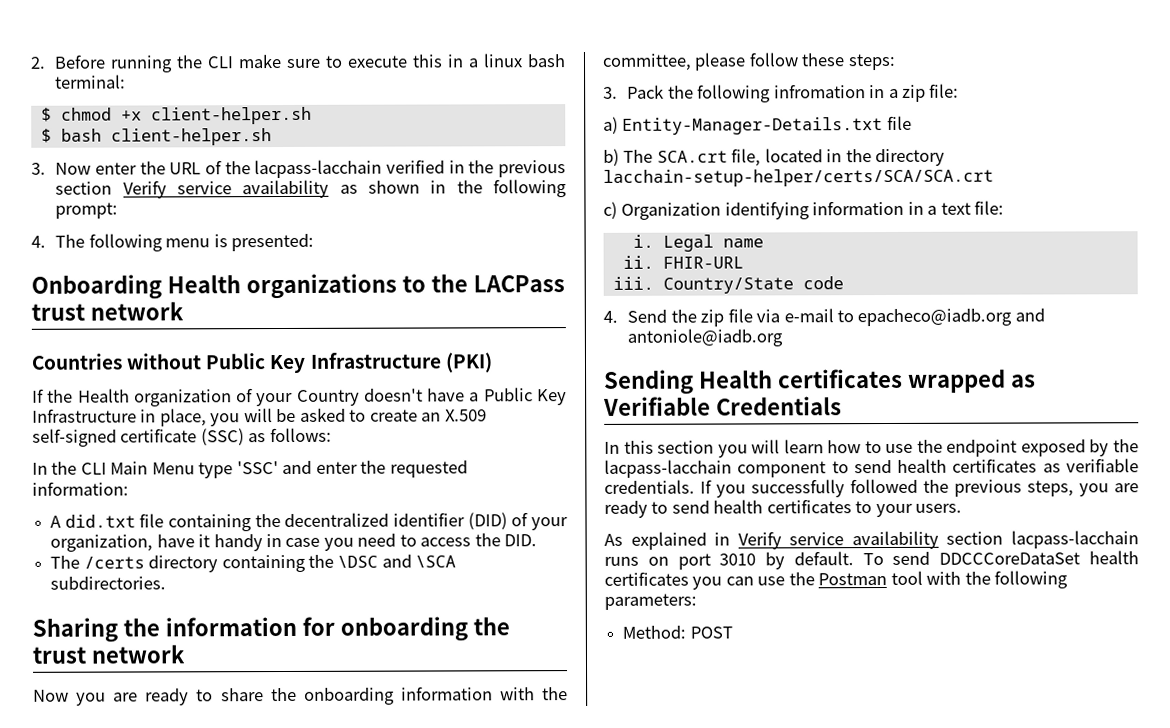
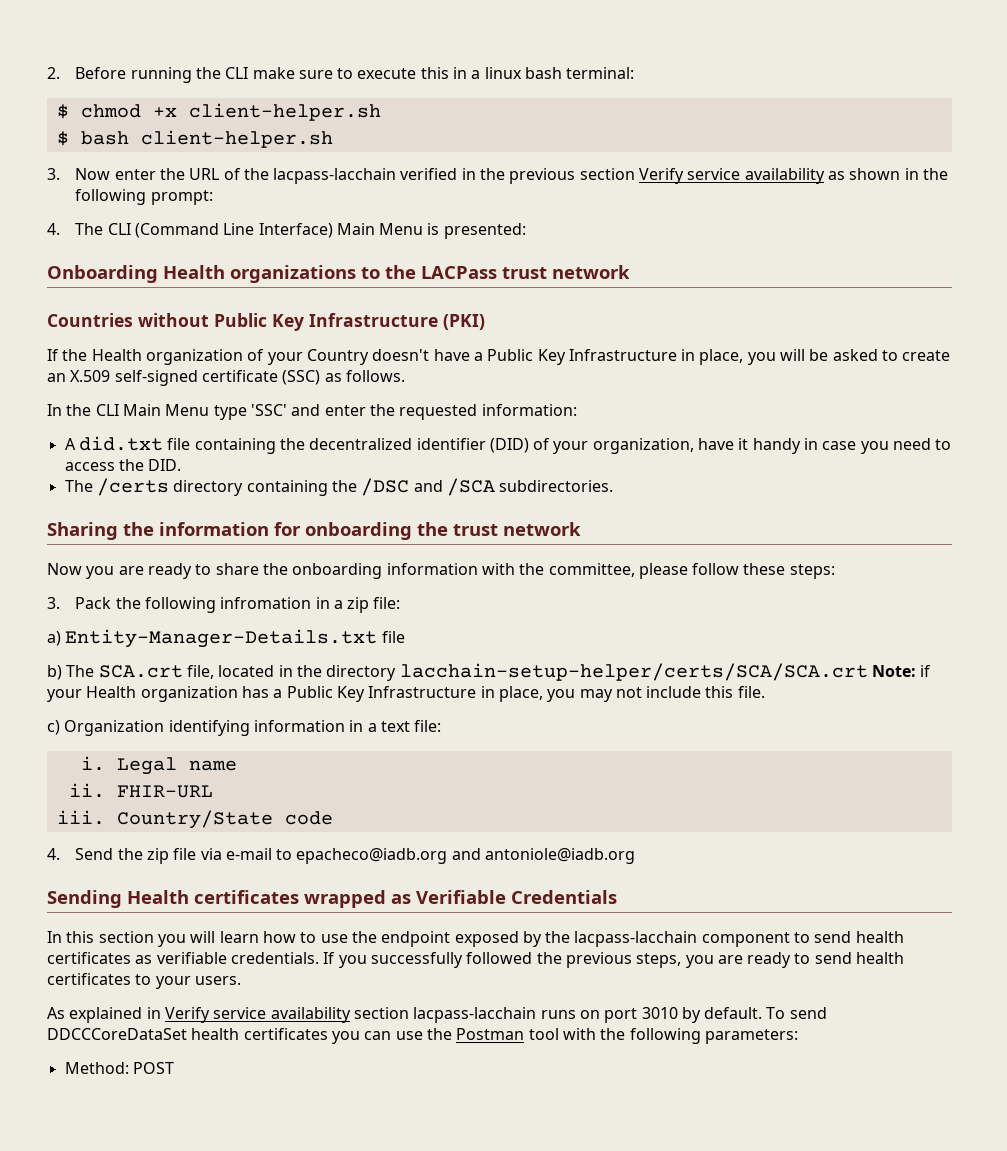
- 4. The following menu is presented:
+ 4. The CLI (Command Line Interface) Main Menu is presented:
- If the Health organization of your Country doesn't have a Public Key Infrastructure in place, you will be asked to create an X.509 self-signed certificate (SSC) as follows:
+ If the Health organization of your Country doesn't have a Public Key Infrastructure in place, you will be asked to create an X.509 self-signed certificate (SSC) as follows.
- The /certs directory containing the \DSC and \SCA subdirectories.
+ The /certs directory containing the /DSC and /SCA subdirectories.
- b) The SCA.crt file, located in the directory lacchain-setup-helper/certs/SCA/SCA.crt
+ b) The SCA.crt file, located in the directory lacchain-setup-helper/certs/SCA/SCA.crt Note: if your Health organization has a Public Key Infrastructure in place, you may not include this file.

